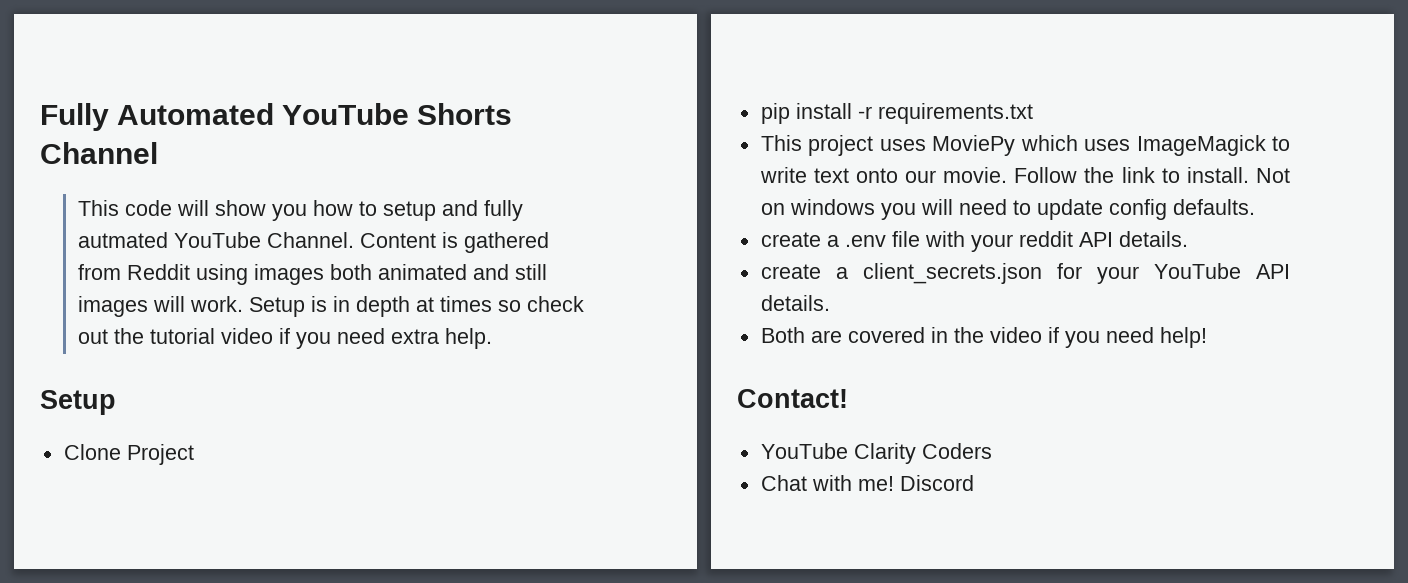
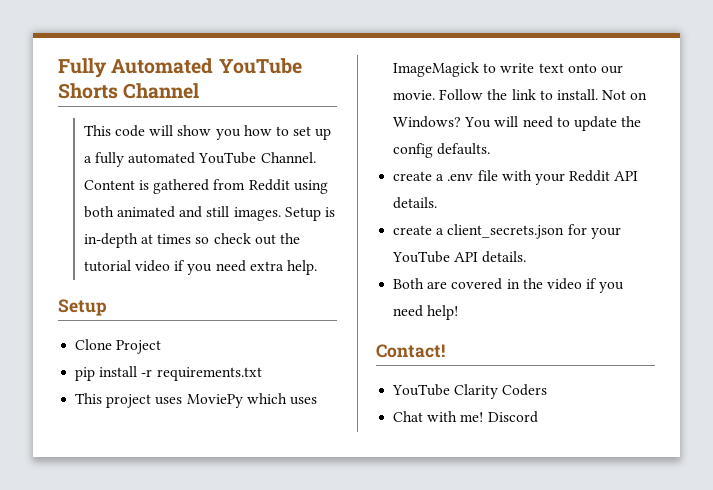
- This code will show you how to setup and fully autmated YouTube Channel.
+ This code will show you how to set up a fully automated YouTube Channel.
- Content is gathered from Reddit using images both animated and still images will work. Setup is in depth at times so check out the tutorial video if you need extra help.
+ Content is gathered from Reddit using both animated and still images. Setup is in-depth at times so check out the tutorial video if you need extra help.
- Not on windows you will need to update config defaults.
+ Not on Windows? You will need to update the config defaults.
- create a .env file with your reddit API details.
+ create a .env file with your Reddit API details.

